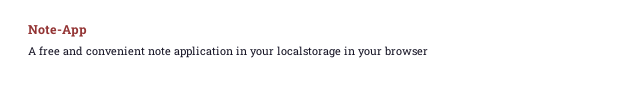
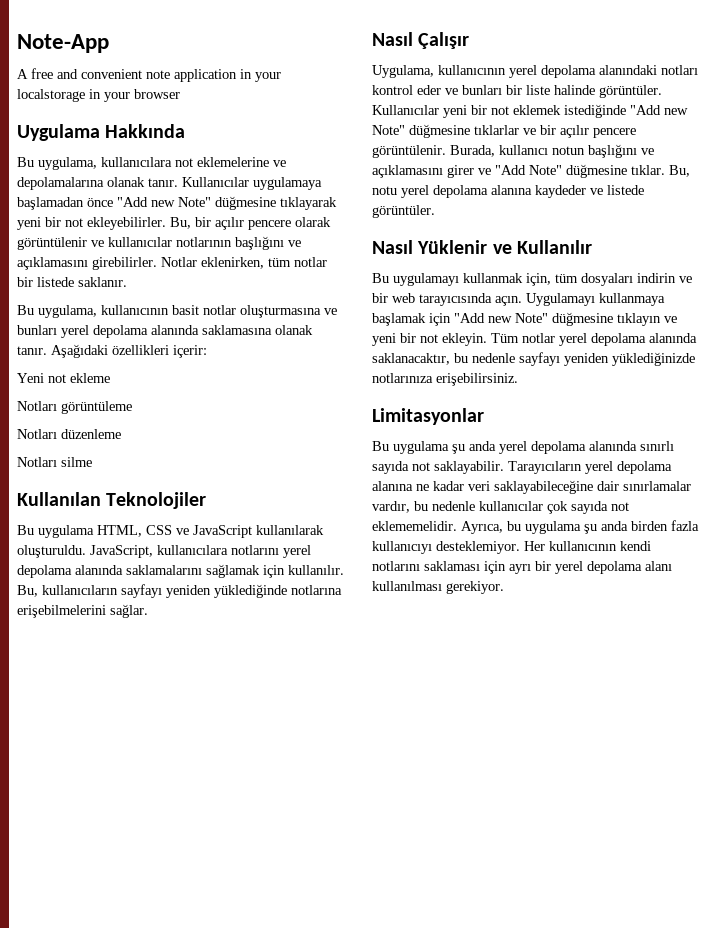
+ Uygulama Hakkında
+ Bu uygulama, kullanıcılara not eklemelerine ve depolamalarına olanak tanır. Kullanıcılar uygulamaya başlamadan önce "Add new Note" düğmesine tıklayarak yeni bir not ekleyebilirler. Bu, bir açılır pencere olarak görüntülenir ve kullanıcılar notlarının başlığını ve açıklamasını girebilirler. Notlar eklenirken, tüm notlar bir listede saklanır.
+ Bu uygulama, kullanıcının basit notlar oluşturmasına ve bunları yerel depolama alanında saklamasına olanak tanır. Aşağıdaki özellikleri içerir:
+ Yeni not ekleme
+ Notları görüntüleme
+ Notları düzenleme
+ Notları silme
+ Kullanılan Teknolojiler
+ Bu uygulama HTML, CSS ve JavaScript kullanılarak oluşturuldu. JavaScript, kullanıcılara notlarını yerel depolama alanında saklamalarını sağlamak için kullanılır. Bu, kullanıcıların sayfayı yeniden yüklediğinde notlarına erişebilmelerini sağlar.
+ Nasıl Çalışır
+ Uygulama, kullanıcının yerel depolama alanındaki notları kontrol eder ve bunları bir liste halinde görüntüler. Kullanıcılar yeni bir not eklemek istediğinde "Add new Note" düğmesine tıklarlar ve bir açılır pencere görüntülenir. Burada, kullanıcı notun başlığını ve açıklamasını girer ve "Add Note" düğmesine tıklar. Bu, notu yerel depolama alanına kaydeder ve listede görüntüler.
+ Nasıl Yüklenir ve Kullanılır
+ Bu uygulamayı kullanmak için, tüm dosyaları indirin ve bir web tarayıcısında açın. Uygulamayı kullanmaya başlamak için "Add new Note" düğmesine tıklayın ve yeni bir not ekleyin. Tüm notlar yerel depolama alanında saklanacaktır, bu nedenle sayfayı yeniden yüklediğinizde notlarınıza erişebilirsiniz.
+ Limitasyonlar
+ Bu uygulama şu anda yerel depolama alanında sınırlı sayıda not saklayabilir. Tarayıcıların yerel depolama alanına ne kadar veri saklayabileceğine dair sınırlamalar vardır, bu nedenle kullanıcılar çok sayıda not eklememelidir. Ayrıca, bu uygulama şu anda birden fazla kullanıcıyı desteklemiyor. Her kullanıcının kendi notlarını saklaması için ayrı bir yerel depolama alanı kullanılması gerekiyor.

